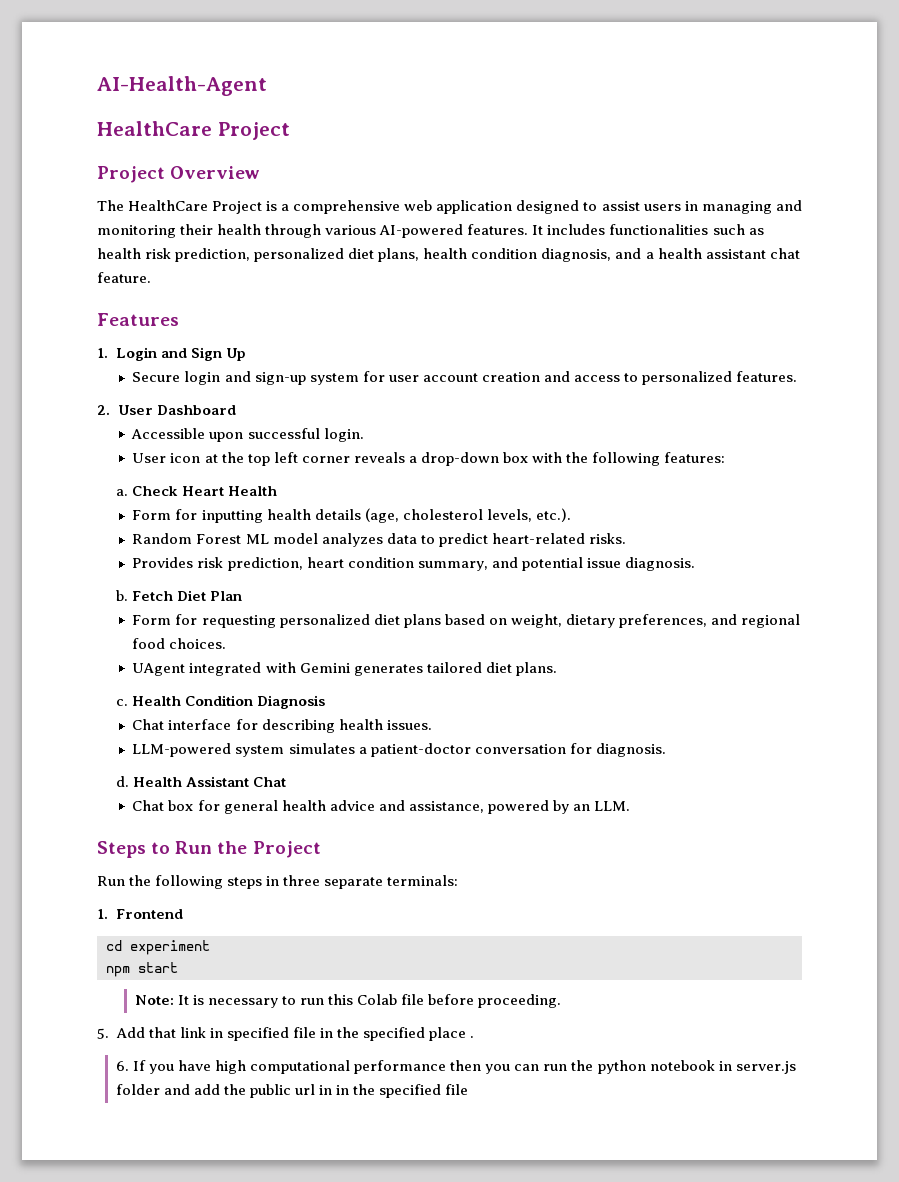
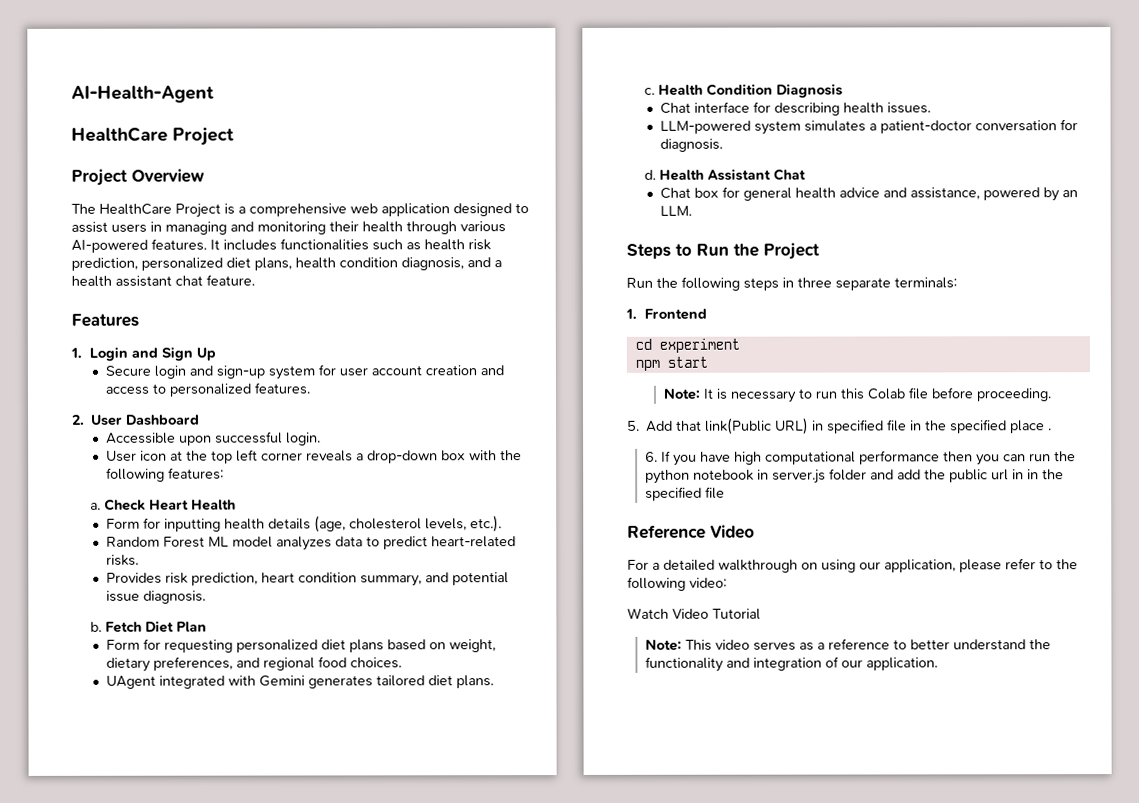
- 5. Add that link in specified file in the specified place .
+ 5. Add that link(Public URL) in specified file in the specified place .
+ Reference Video
+ For a detailed walkthrough on using our application, please refer to the following video:
+ Watch Video Tutorial
+ Note: This video serves as a reference to better understand the functionality and integration of our application.

